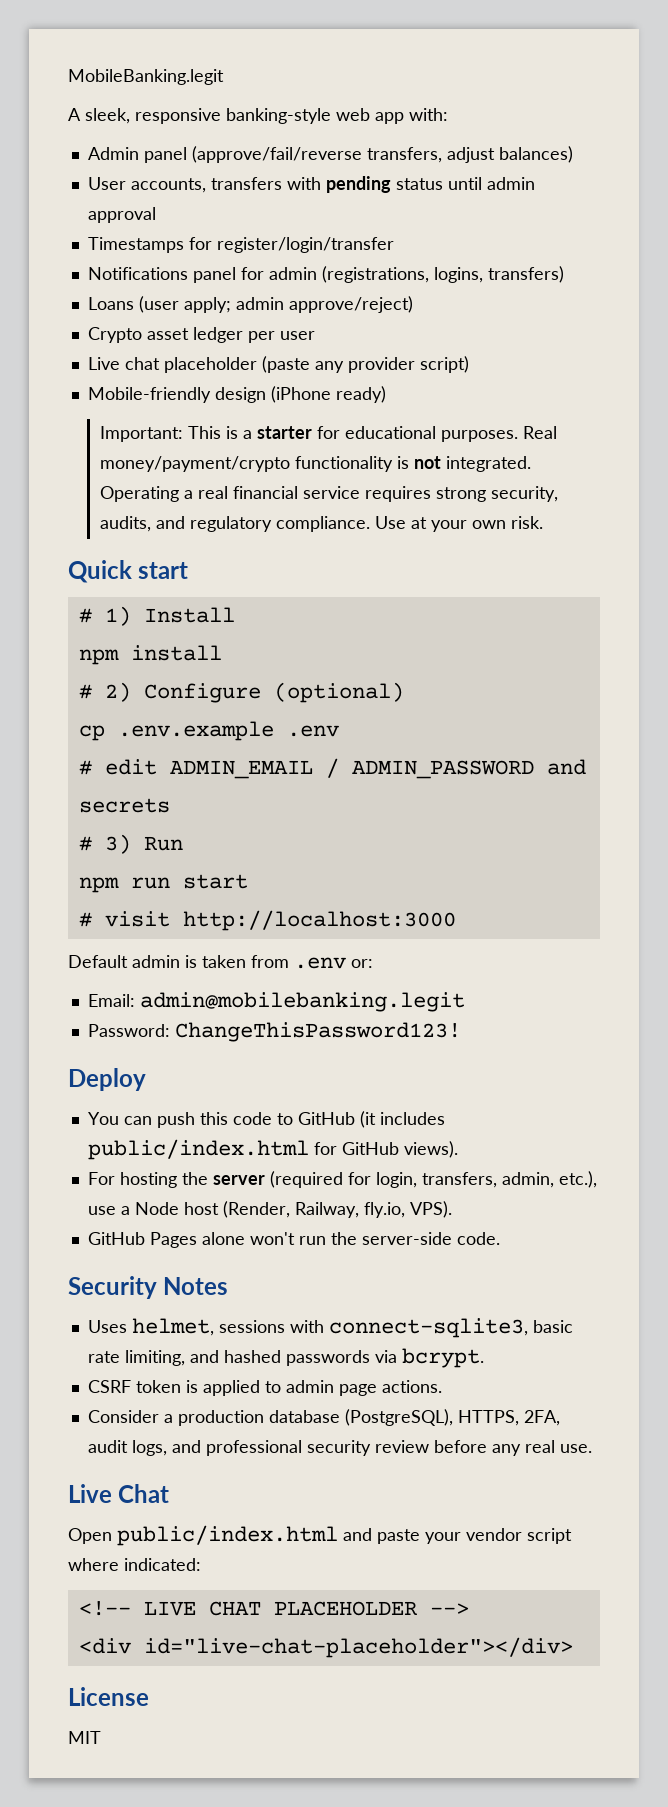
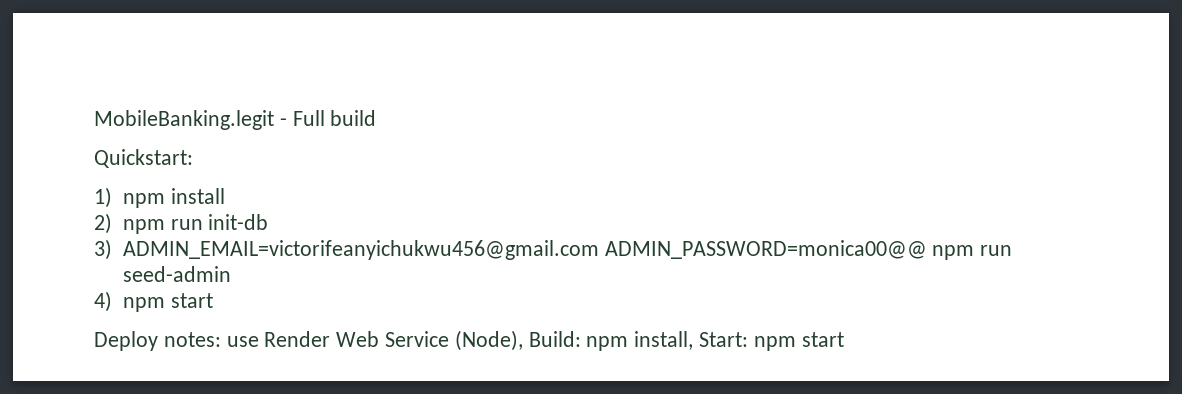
- MobileBanking.legit
- A sleek, responsive banking-style web app with:
- Admin panel (approve/fail/reverse transfers, adjust balances)
- User accounts, transfers with pending status until admin approval
- Timestamps for register/login/transfer
- Notifications panel for admin (registrations, logins, transfers)
- Loans (user apply; admin approve/reject)
- Crypto asset ledger per user
- Live chat placeholder (paste any provider script)
- Mobile-friendly design (iPhone ready)
- Important: This is a starter for educational purposes. Real money/payment/crypto functionality is not integrated. Operating a real financial service requires strong security, audits, and regulatory compliance. Use at your own risk.
- Quick start
- # 1) Install
- npm install
- # 2) Configure (optional)
- cp .env.example .env
- # edit ADMIN_EMAIL / ADMIN_PASSWORD and secrets
- # 3) Run
- npm run start
- # visit http://localhost:3000
- Default admin is taken from .env or:
- Email: admin@mobilebanking.legit
- Password: ChangeThisPassword123!
- Deploy
- You can push this code to GitHub (it includes public/index.html for GitHub views).
- For hosting the server (required for login, transfers, admin, etc.), use a Node host (Render, Railway, fly.io, VPS).
- GitHub Pages alone won't run the server-side code.
- Security Notes
- Uses helmet, sessions with connect-sqlite3, basic rate limiting, and hashed passwords via bcrypt.
- CSRF token is applied to admin page actions.
- Consider a production database (PostgreSQL), HTTPS, 2FA, audit logs, and professional security review before any real use.
- Live Chat
- Open public/index.html and paste your vendor script where indicated:
- <!-- LIVE CHAT PLACEHOLDER -->
- <div id="live-chat-placeholder"></div>
- License
- MIT
+ MobileBanking.legit - Full build
+ Quickstart:
+ 1) npm install
+ 2) npm run init-db
+ 3) ADMIN_EMAIL=victorifeanyichukwu456@gmail.com ADMIN_PASSWORD=monica00@@ npm run seed-admin
+ 4) npm start
+ Deploy notes: use Render Web Service (Node), Build: npm install, Start: npm start

